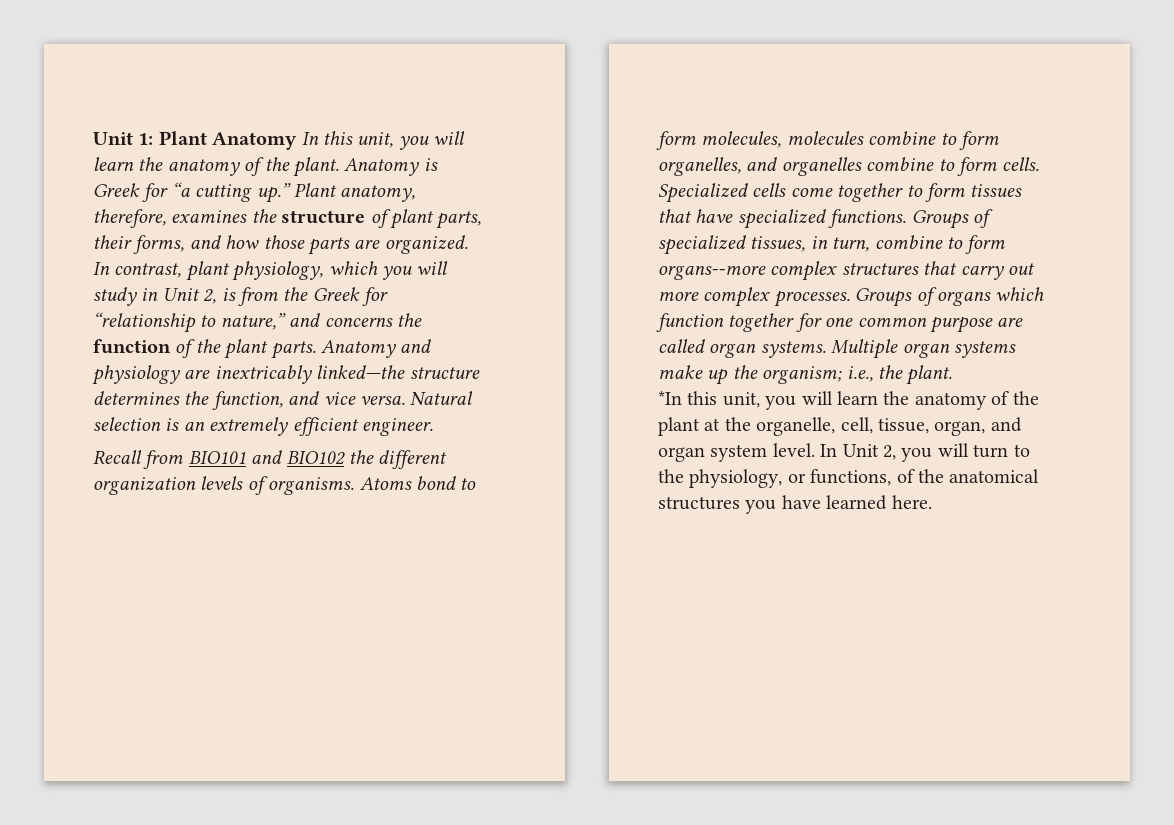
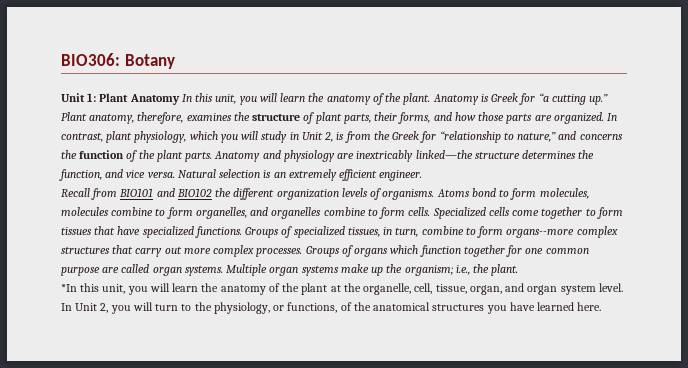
+ BIO306: Botany

